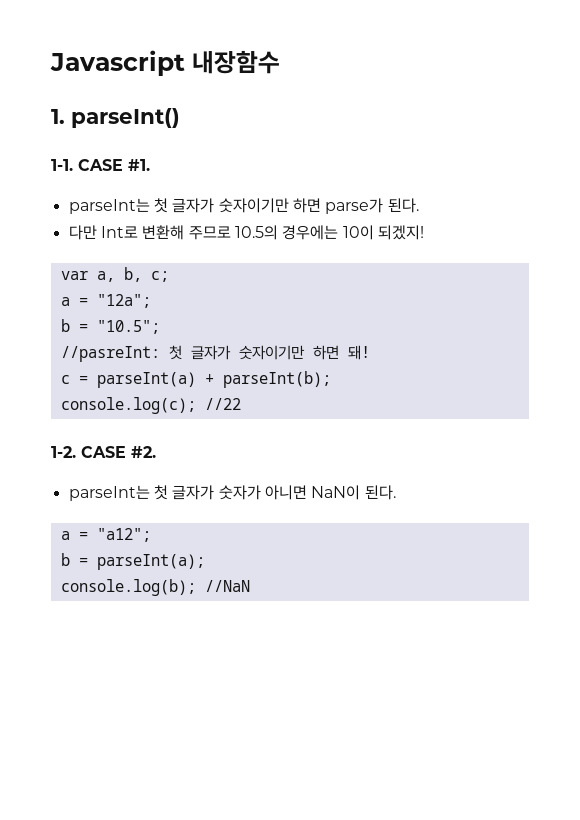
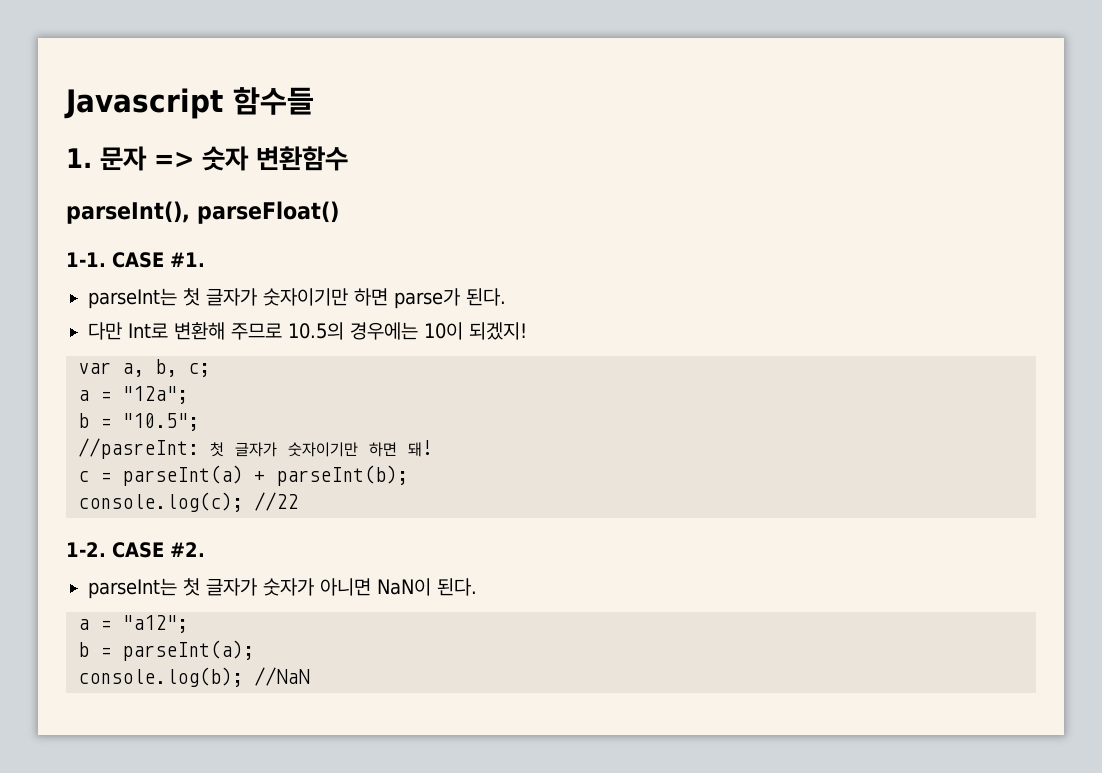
- Javascript 내장함수
+ Javascript 함수들
- 1. parseInt()
+ 1. 문자 => 숫자 변환함수
+ parseInt(), parseFloat()

